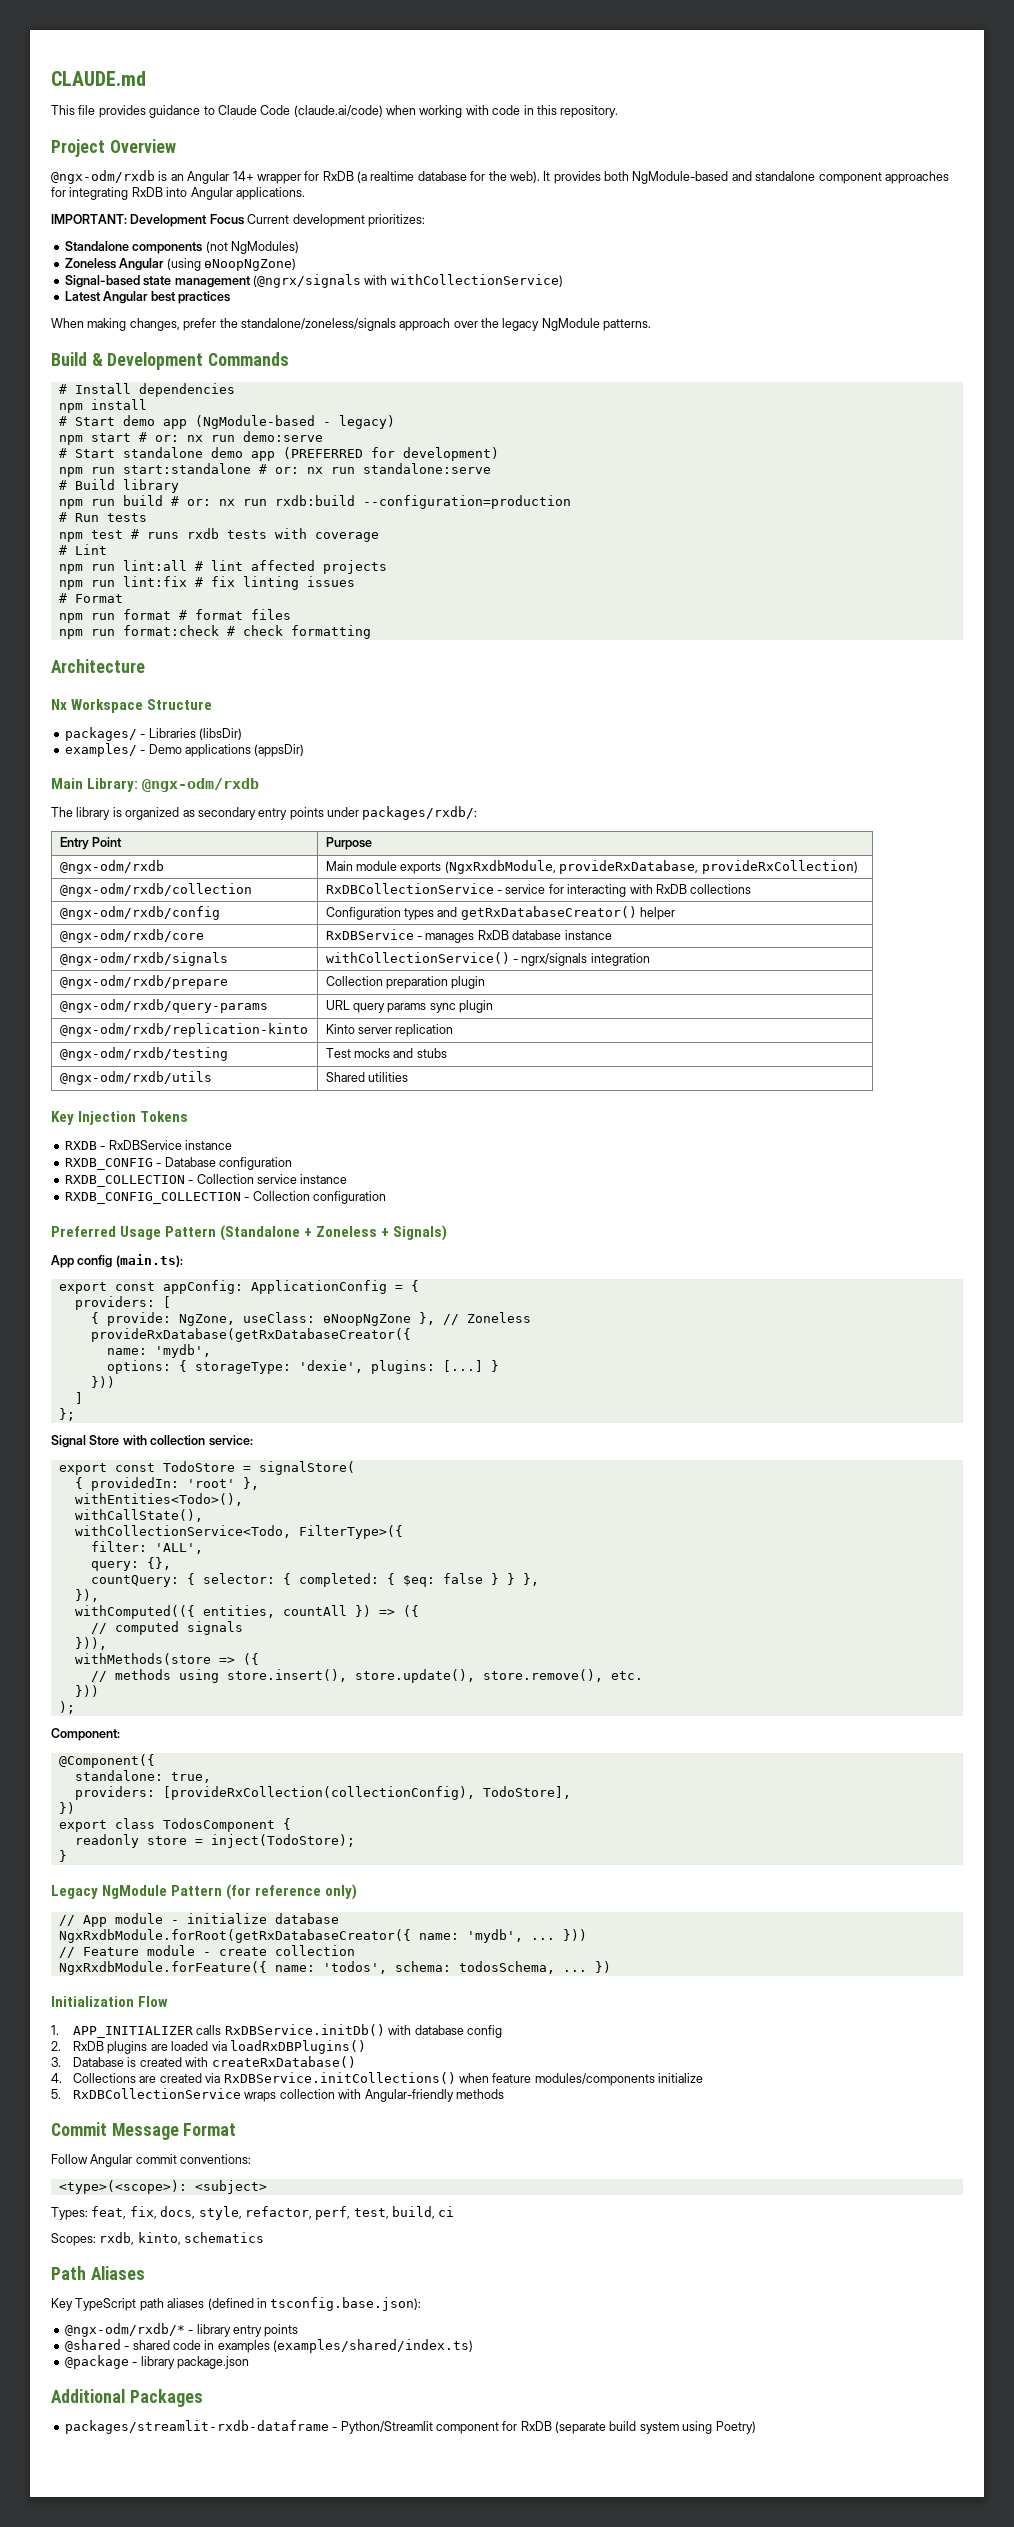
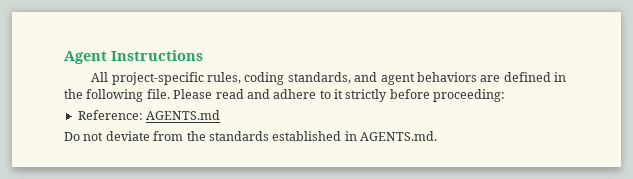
- CLAUDE.md
- This file provides guidance to Claude Code (claude.ai/code) when working with code in this repository.
- Project Overview
- @ngx-odm/rxdb is an Angular 14+ wrapper for RxDB (a realtime database for the web). It provides both NgModule-based and standalone component approaches for integrating RxDB into Angular applications.
- IMPORTANT: Development Focus Current development prioritizes:
- Standalone components (not NgModules)
- Zoneless Angular (using ɵNoopNgZone)
- Signal-based state management (@ngrx/signals with withCollectionService)
- Latest Angular best practices
- When making changes, prefer the standalone/zoneless/signals approach over the legacy NgModule patterns.
- Build & Development Commands
- # Install dependencies
- npm install
- # Start demo app (NgModule-based - legacy)
- npm start # or: nx run demo:serve
- # Start standalone demo app (PREFERRED for development)
- npm run start:standalone # or: nx run standalone:serve
- # Build library
- npm run build # or: nx run rxdb:build --configuration=production
- # Run tests
- npm test # runs rxdb tests with coverage
- # Lint
- npm run lint:all # lint affected projects
- npm run lint:fix # fix linting issues
- # Format
- npm run format # format files
- npm run format:check # check formatting
- Architecture
- Nx Workspace Structure
- packages/ - Libraries (libsDir)
- examples/ - Demo applications (appsDir)
- Main Library: @ngx-odm/rxdb
- The library is organized as secondary entry points under packages/rxdb/:
- Entry Point | Purpose
- @ngx-odm/rxdb | Main module exports (NgxRxdbModule, provideRxDatabase, provideRxCollection)
- @ngx-odm/rxdb/collection | RxDBCollectionService - service for interacting with RxDB collections
- @ngx-odm/rxdb/config | Configuration types and getRxDatabaseCreator() helper
- @ngx-odm/rxdb/core | RxDBService - manages RxDB database instance
- @ngx-odm/rxdb/signals | withCollectionService() - ngrx/signals integration
- @ngx-odm/rxdb/prepare | Collection preparation plugin
- @ngx-odm/rxdb/query-params | URL query params sync plugin
- @ngx-odm/rxdb/replication-kinto | Kinto server replication
- @ngx-odm/rxdb/testing | Test mocks and stubs
- @ngx-odm/rxdb/utils | Shared utilities
- Key Injection Tokens
- RXDB - RxDBService instance
- RXDB_CONFIG - Database configuration
- RXDB_COLLECTION - Collection service instance
- RXDB_CONFIG_COLLECTION - Collection configuration
- Preferred Usage Pattern (Standalone + Zoneless + Signals)
- App config (main.ts):
- export const appConfig: ApplicationConfig = {
- providers: [
- { provide: NgZone, useClass: ɵNoopNgZone }, // Zoneless
- provideRxDatabase(getRxDatabaseCreator({
- name: 'mydb',
- options: { storageType: 'dexie', plugins: [...] }
- }))
- ]
- };
- Signal Store with collection service:
- export const TodoStore = signalStore(
- { providedIn: 'root' },
- withEntities<Todo>(),
- withCallState(),
- withCollectionService<Todo, FilterType>({
- filter: 'ALL',
- query: {},
- countQuery: { selector: { completed: { $eq: false } } },
- }),
- withComputed(({ entities, countAll }) => ({
- // computed signals
- })),
- withMethods(store => ({
- // methods using store.insert(), store.update(), store.remove(), etc.
- }))
- );
- Component:
- @Component({
- standalone: true,
- providers: [provideRxCollection(collectionConfig), TodoStore],
- })
- export class TodosComponent {
- readonly store = inject(TodoStore);
- }
- Legacy NgModule Pattern (for reference only)
- // App module - initialize database
- NgxRxdbModule.forRoot(getRxDatabaseCreator({ name: 'mydb', ... }))
- // Feature module - create collection
- NgxRxdbModule.forFeature({ name: 'todos', schema: todosSchema, ... })
- Initialization Flow
- 1. APP_INITIALIZER calls RxDBService.initDb() with database config
- 2. RxDB plugins are loaded via loadRxDBPlugins()
- 3. Database is created with createRxDatabase()
- 4. Collections are created via RxDBService.initCollections() when feature modules/components initialize
- 5. RxDBCollectionService wraps collection with Angular-friendly methods
- Commit Message Format
- Follow Angular commit conventions:
- <type>(<scope>): <subject>
- Types: feat, fix, docs, style, refactor, perf, test, build, ci
- Scopes: rxdb, kinto, schematics
- Path Aliases
- Key TypeScript path aliases (defined in tsconfig.base.json):
- @ngx-odm/rxdb/* - library entry points
- @shared - shared code in examples (examples/shared/index.ts)
- @package - library package.json
- Additional Packages
- packages/streamlit-rxdb-dataframe - Python/Streamlit component for RxDB (separate build system using Poetry)
+ Agent Instructions
+ All project-specific rules, coding standards, and agent behaviors are defined in the following file. Please read and adhere to it strictly before proceeding:
+ Reference: AGENTS.md
+ Do not deviate from the standards established in AGENTS.md.

